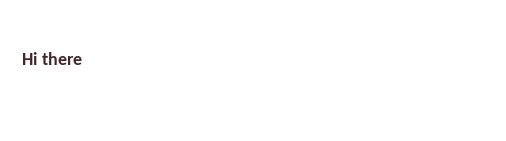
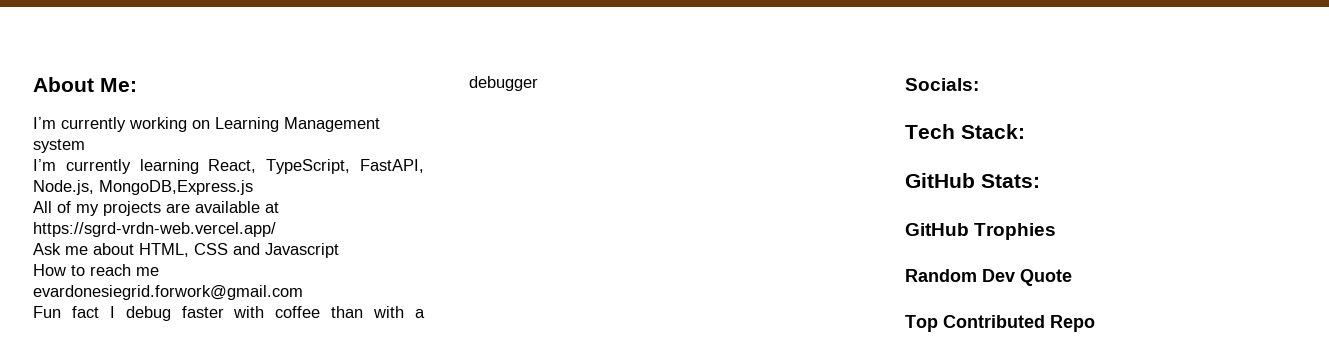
- Hi there
+ About Me:
+ I’m currently working on Learning Management system
+ I’m currently learning React, TypeScript, FastAPI, Node.js, MongoDB,Express.js
+ All of my projects are available at https://sgrd-vrdn-web.vercel.app/
+ Ask me about HTML, CSS and Javascript
+ How to reach me evardonesiegrid.forwork@gmail.com
+ Fun fact I debug faster with coffee than with a debugger
+ Socials:
+ Tech Stack:
+ GitHub Stats:
+ GitHub Trophies
+ Random Dev Quote
+ Top Contributed Repo

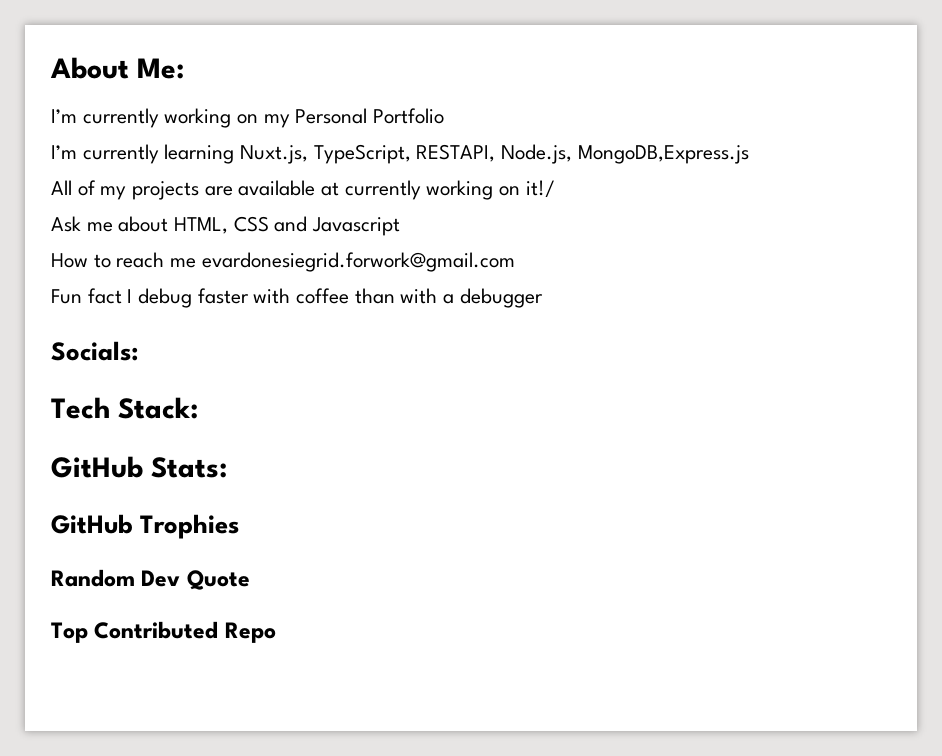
- I’m currently working on Learning Management system
+ I’m currently working on my Personal Portfolio
- I’m currently learning React, TypeScript, FastAPI, Node.js, MongoDB,Express.js
+ I’m currently learning Nuxt.js, TypeScript, RESTAPI, Node.js, MongoDB,Express.js
- All of my projects are available at https://sgrd-vrdn-web.vercel.app/
+ All of my projects are available at currently working on it!/

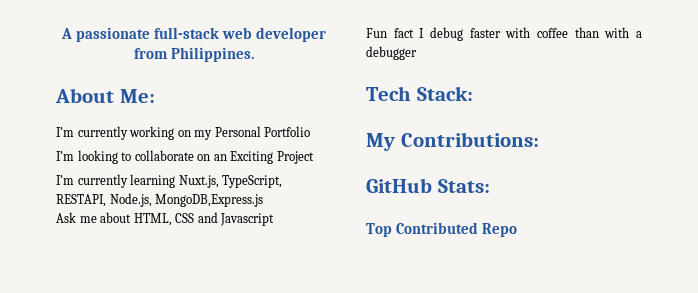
+ A passionate full-stack web developer from Philippines.
+ I’m looking to collaborate on an Exciting Project
- All of my projects are available at currently working on it!/
- How to reach me evardonesiegrid.forwork@gmail.com
- Socials:
+ My Contributions:
- GitHub Trophies
- Random Dev Quote

